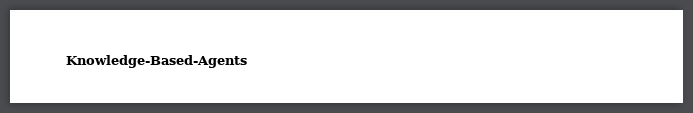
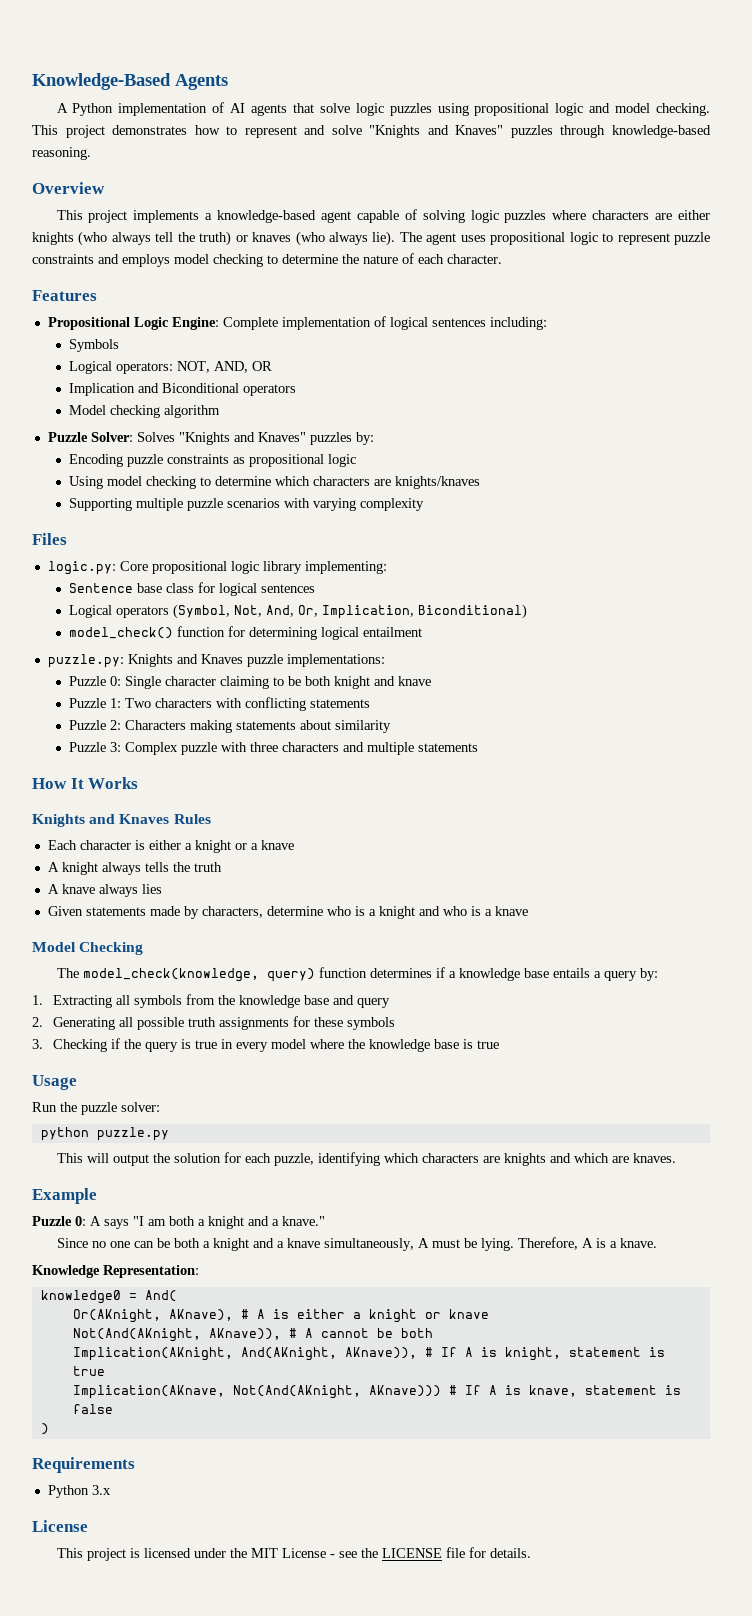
- Knowledge-Based-Agents
+ Knowledge-Based Agents
+ A Python implementation of AI agents that solve logic puzzles using propositional logic and model checking. This project demonstrates how to represent and solve "Knights and Knaves" puzzles through knowledge-based reasoning.
+ Overview
+ This project implements a knowledge-based agent capable of solving logic puzzles where characters are either knights (who always tell the truth) or knaves (who always lie). The agent uses propositional logic to represent puzzle constraints and employs model checking to determine the nature of each character.
+ Features
+ Propositional Logic Engine: Complete implementation of logical sentences including:
+ Symbols
+ Logical operators: NOT, AND, OR
+ Implication and Biconditional operators
+ Model checking algorithm
+ Puzzle Solver: Solves "Knights and Knaves" puzzles by:
+ Encoding puzzle constraints as propositional logic
+ Using model checking to determine which characters are knights/knaves
+ Supporting multiple puzzle scenarios with varying complexity
+ Files
+ logic.py: Core propositional logic library implementing:
+ Sentence base class for logical sentences
+ Logical operators (Symbol, Not, And, Or, Implication, Biconditional)
+ model_check() function for determining logical entailment
+ puzzle.py: Knights and Knaves puzzle implementations:
+ Puzzle 0: Single character claiming to be both knight and knave
+ Puzzle 1: Two characters with conflicting statements
+ Puzzle 2: Characters making statements about similarity
+ Puzzle 3: Complex puzzle with three characters and multiple statements
+ How It Works
+ Knights and Knaves Rules
+ Each character is either a knight or a knave
+ A knight always tells the truth
+ A knave always lies
+ Given statements made by characters, determine who is a knight and who is a knave
+ Model Checking
+ The model_check(knowledge, query) function determines if a knowledge base entails a query by:
+ 1. Extracting all symbols from the knowledge base and query
+ 2. Generating all possible truth assignments for these symbols
+ 3. Checking if the query is true in every model where the knowledge base is true
+ Usage
+ Run the puzzle solver:
+ python puzzle.py
+ This will output the solution for each puzzle, identifying which characters are knights and which are knaves.
+ Example
+ Puzzle 0: A says "I am both a knight and a knave."
+ Since no one can be both a knight and a knave simultaneously, A must be lying. Therefore, A is a knave.
+ Knowledge Representation:
+ knowledge0 = And(
+ Or(AKnight, AKnave), # A is either a knight or knave
+ Not(And(AKnight, AKnave)), # A cannot be both
+ Implication(AKnight, And(AKnight, AKnave)), # If A is knight, statement is true
+ Implication(AKnave, Not(And(AKnight, AKnave))) # If A is knave, statement is false
+ )
+ Requirements
+ Python 3.x
+ License
+ This project is licensed under the MIT License - see the LICENSE file for details.

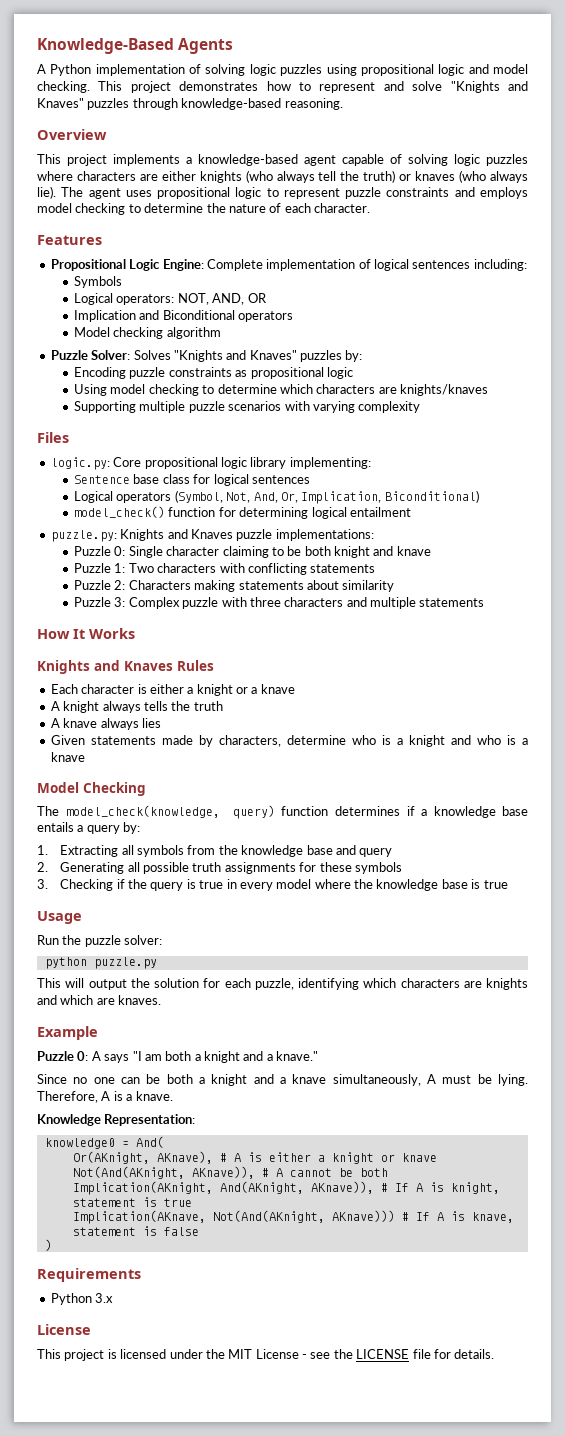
- A Python implementation of AI agents that solve logic puzzles using propositional logic and model checking.
+ A Python implementation of solving logic puzzles using propositional logic and model checking.

